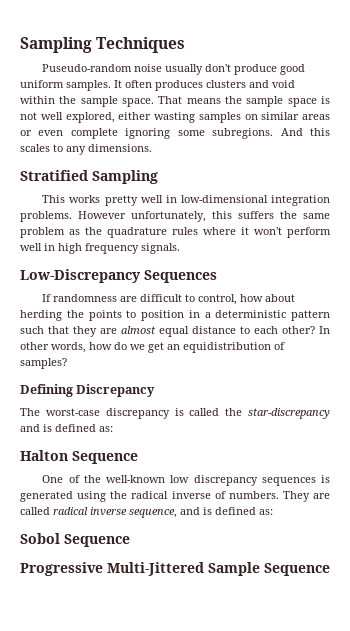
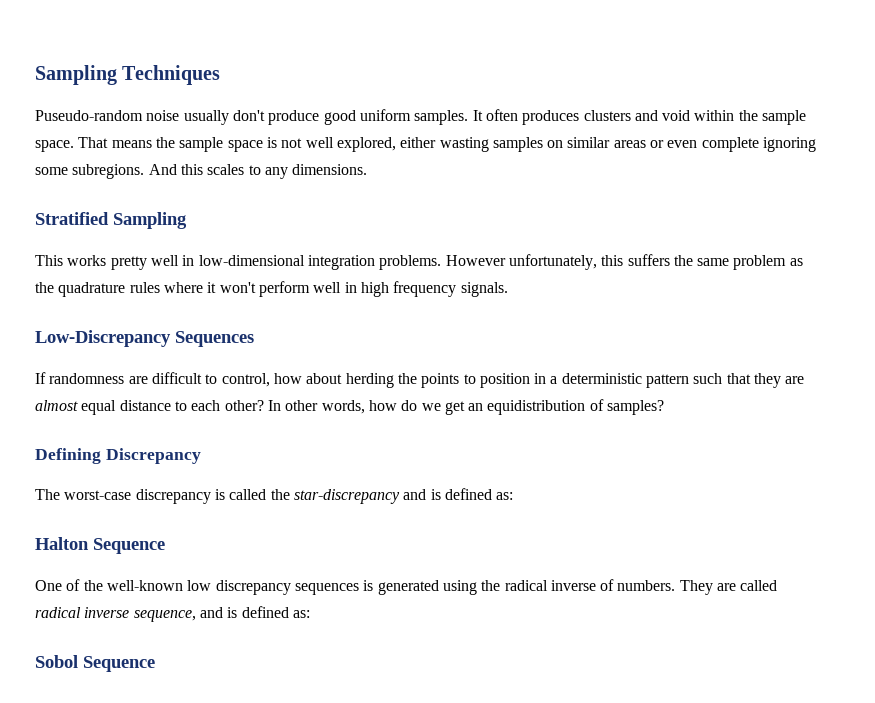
- Progressive Multi-Jittered Sample Sequence

